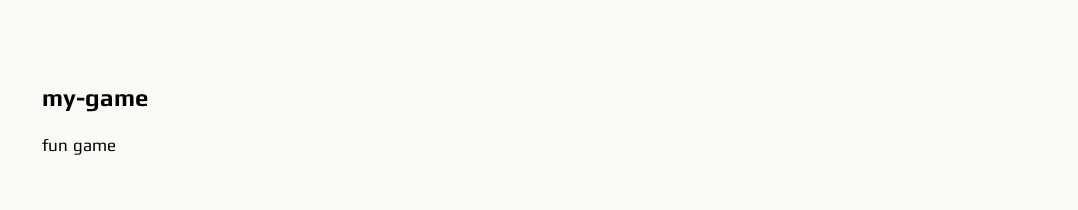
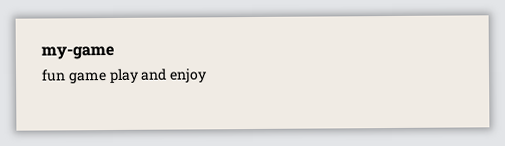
- fun game
+ fun game play and enjoy

